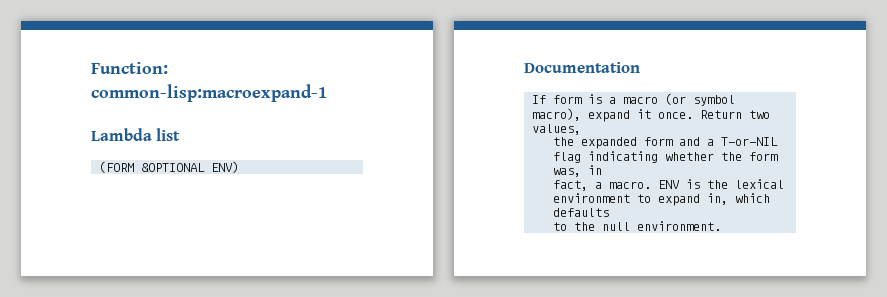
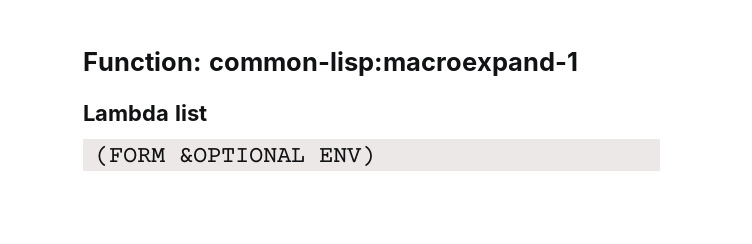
- Documentation
- If form is a macro (or symbol macro), expand it once. Return two values,
- the expanded form and a T-or-NIL flag indicating whether the form was, in
- fact, a macro. ENV is the lexical environment to expand in, which defaults
- to the null environment.

